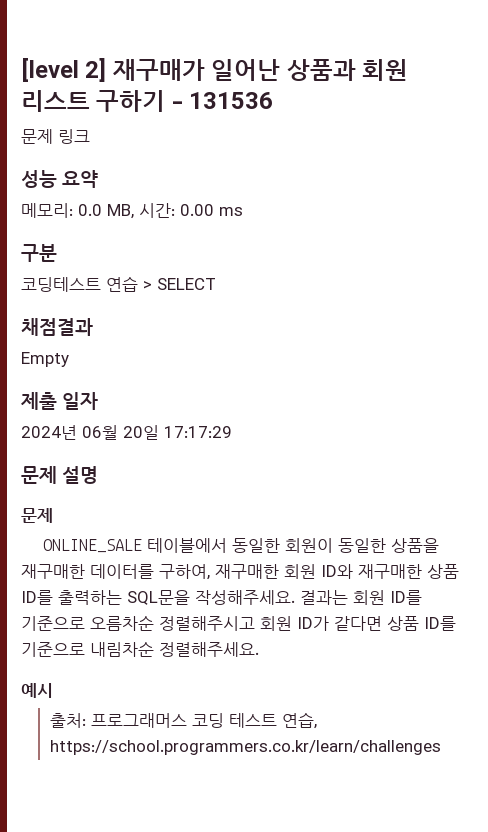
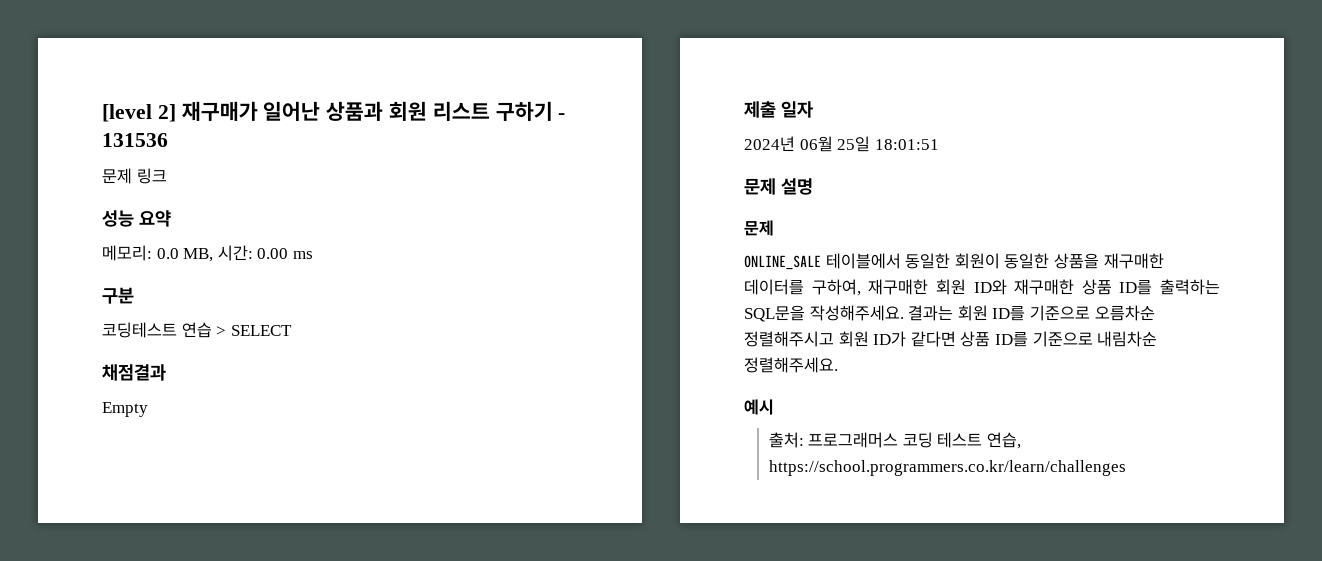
- 2024년 06월 20일 17:17:29
+ 2024년 06월 25일 18:01:51

